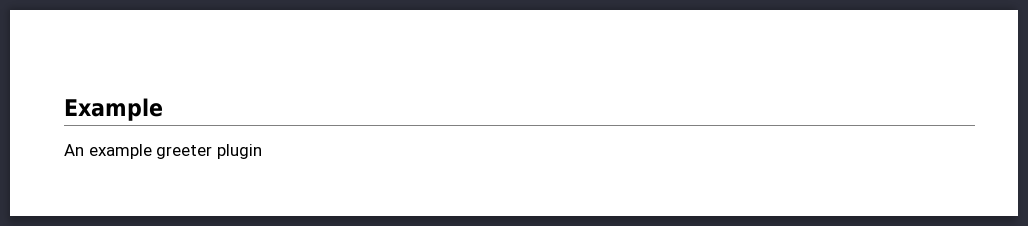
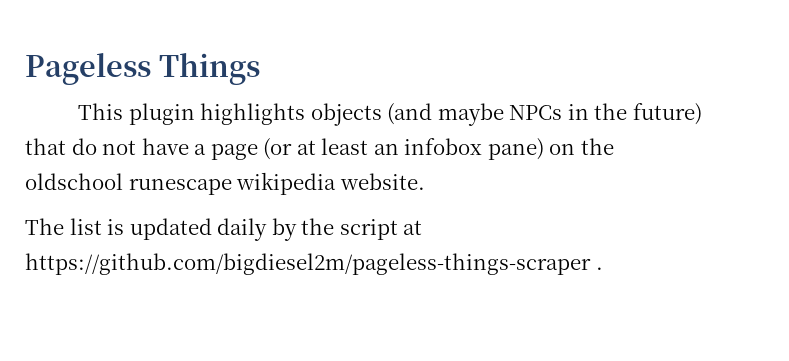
- Example
- An example greeter plugin
+ Pageless Things
+ This plugin highlights objects (and maybe NPCs in the future) that do not have a page (or at least an infobox pane) on the oldschool runescape wikipedia website.
+ The list is updated daily by the script at https://github.com/bigdiesel2m/pageless-things-scraper .

